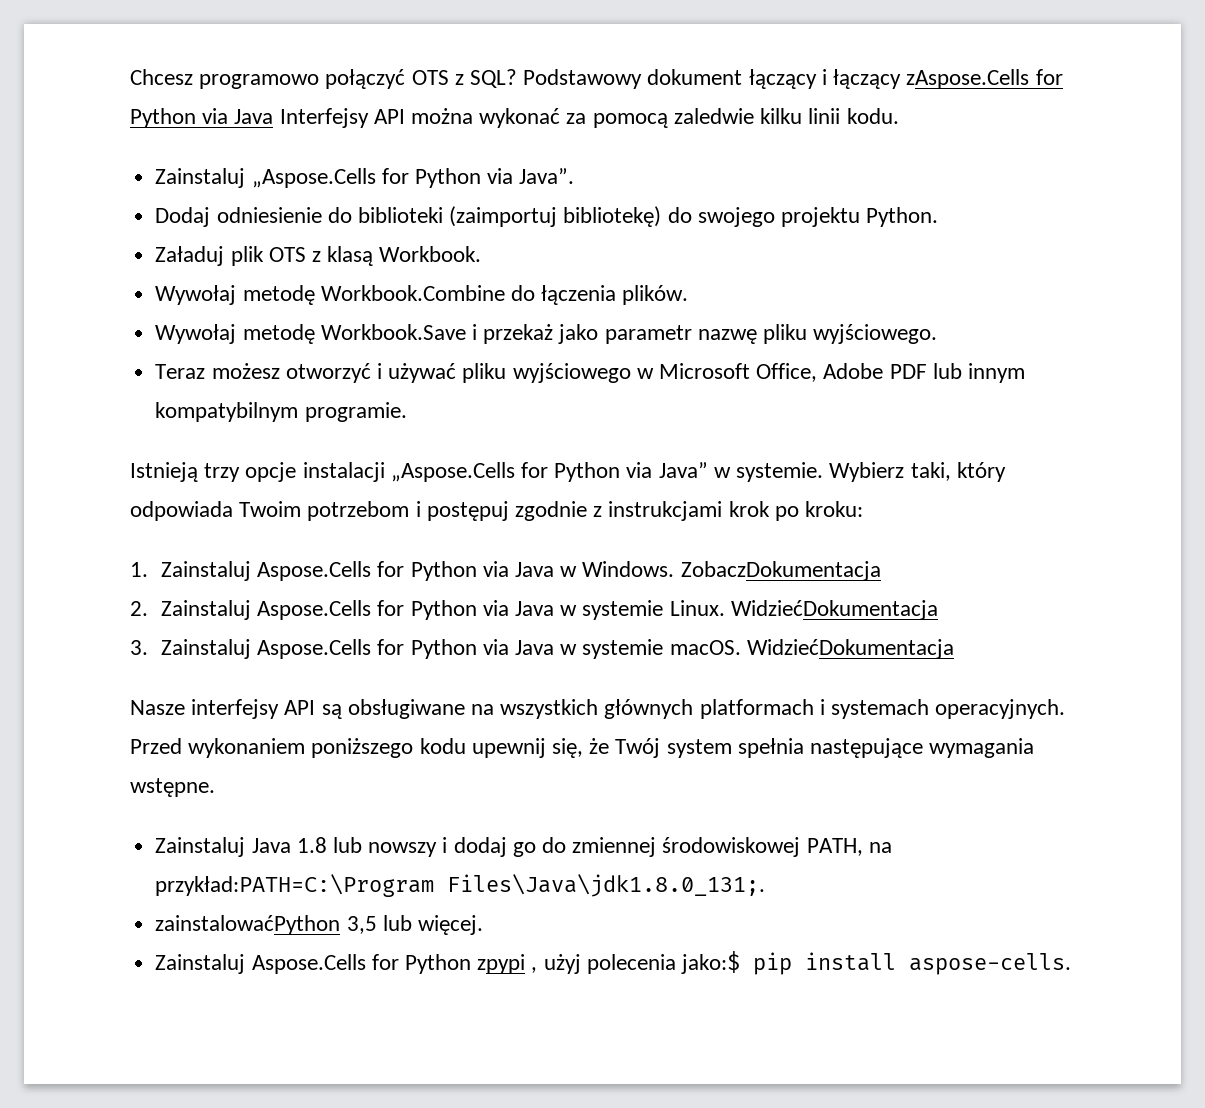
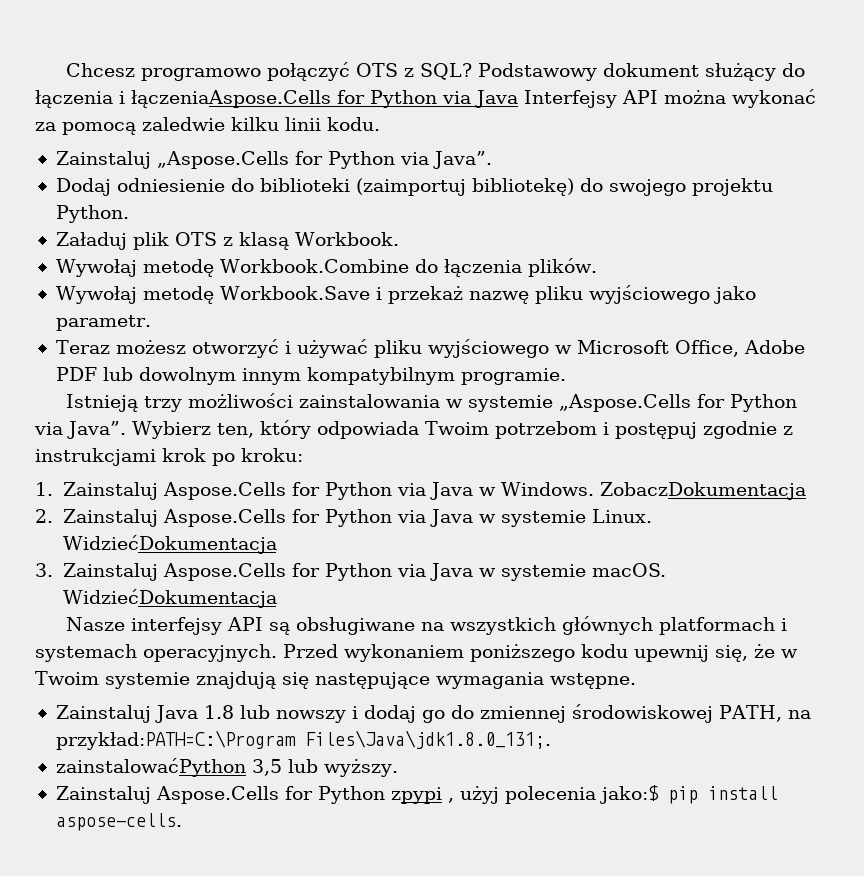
- Podstawowy dokument łączący i łączący zAspose.Cells for Python via Java Interfejsy API można wykonać za pomocą zaledwie kilku linii kodu.
+ Podstawowy dokument służący do łączenia i łączeniaAspose.Cells for Python via Java Interfejsy API można wykonać za pomocą zaledwie kilku linii kodu.
- Wywołaj metodę Workbook.Save i przekaż jako parametr nazwę pliku wyjściowego.
+ Wywołaj metodę Workbook.Save i przekaż nazwę pliku wyjściowego jako parametr.
- Teraz możesz otworzyć i używać pliku wyjściowego w Microsoft Office, Adobe PDF lub innym kompatybilnym programie.
+ Teraz możesz otworzyć i używać pliku wyjściowego w Microsoft Office, Adobe PDF lub dowolnym innym kompatybilnym programie.
- Istnieją trzy opcje instalacji „Aspose.Cells for Python via Java” w systemie. Wybierz taki, który odpowiada Twoim potrzebom i postępuj zgodnie z instrukcjami krok po kroku:
+ Istnieją trzy możliwości zainstalowania w systemie „Aspose.Cells for Python via Java”. Wybierz ten, który odpowiada Twoim potrzebom i postępuj zgodnie z instrukcjami krok po kroku:
- Przed wykonaniem poniższego kodu upewnij się, że Twój system spełnia następujące wymagania wstępne.
+ Przed wykonaniem poniższego kodu upewnij się, że w Twoim systemie znajdują się następujące wymagania wstępne.
- zainstalowaćPython 3,5 lub więcej.
+ zainstalowaćPython 3,5 lub wyższy.

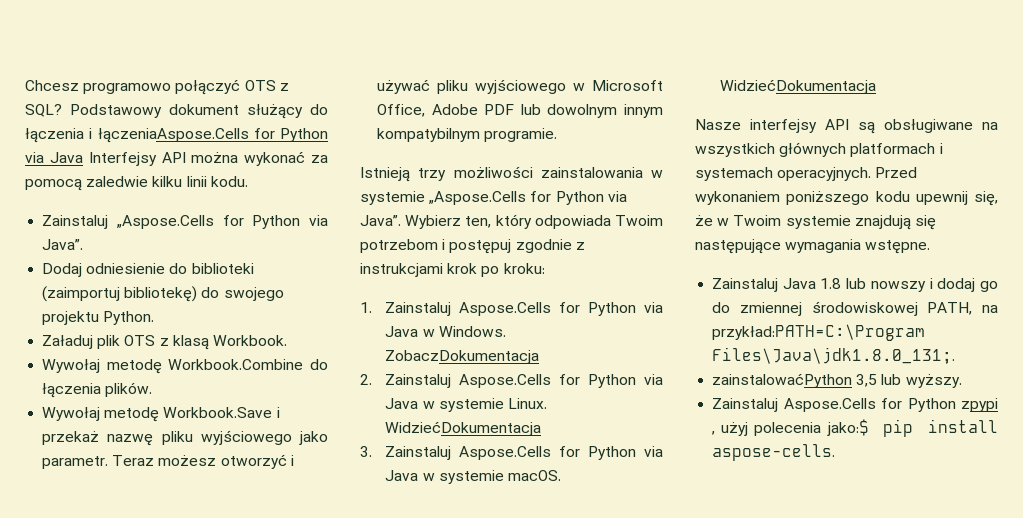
- Wywołaj metodę Workbook.Save i przekaż nazwę pliku wyjściowego jako parametr.
- Teraz możesz otworzyć i używać pliku wyjściowego w Microsoft Office, Adobe PDF lub dowolnym innym kompatybilnym programie.
+ Wywołaj metodę Workbook.Save i przekaż nazwę pliku wyjściowego jako parametr. Teraz możesz otworzyć i używać pliku wyjściowego w Microsoft Office, Adobe PDF lub dowolnym innym kompatybilnym programie.

